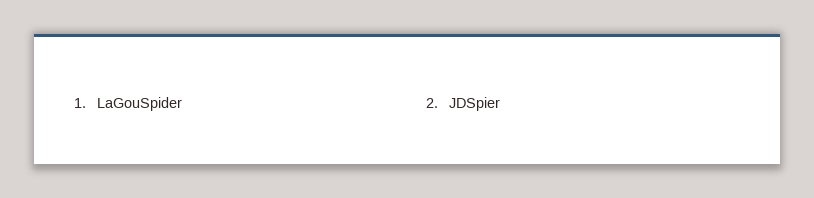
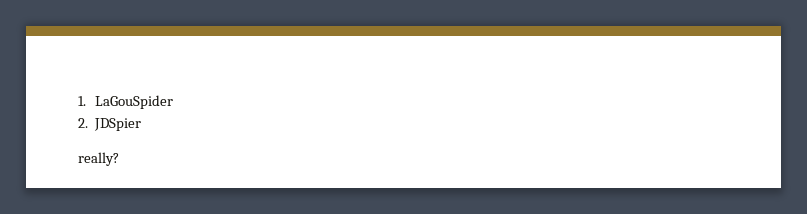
+ really?

